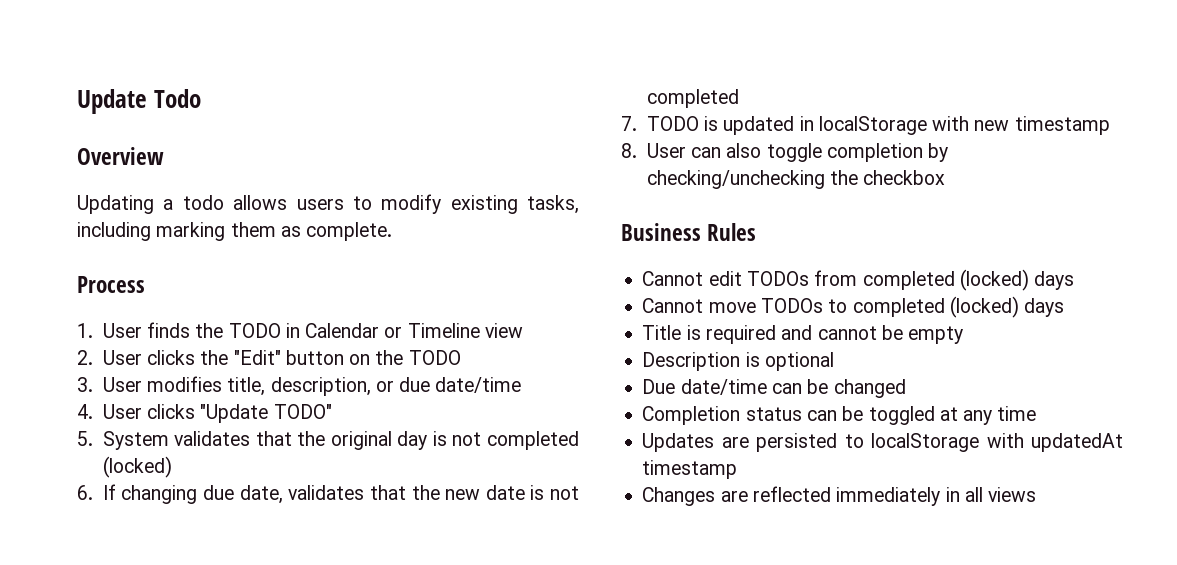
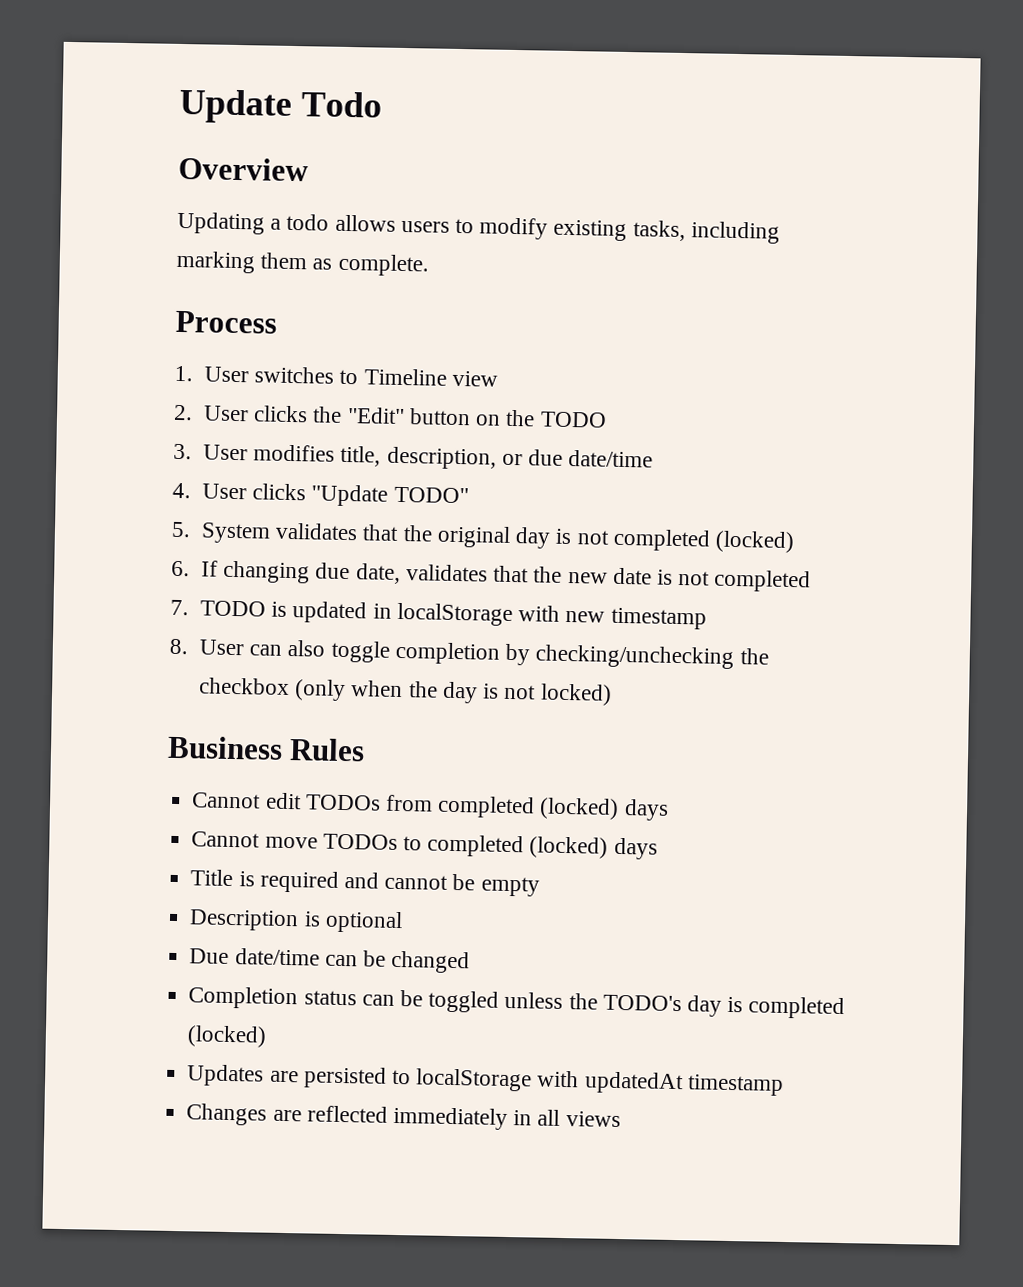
- 1. User finds the TODO in Calendar or Timeline view
+ 1. User switches to Timeline view
- 8. User can also toggle completion by checking/unchecking the checkbox
+ 8. User can also toggle completion by checking/unchecking the checkbox (only when the day is not locked)
- Completion status can be toggled at any time
+ Completion status can be toggled unless the TODO's day is completed (locked)

